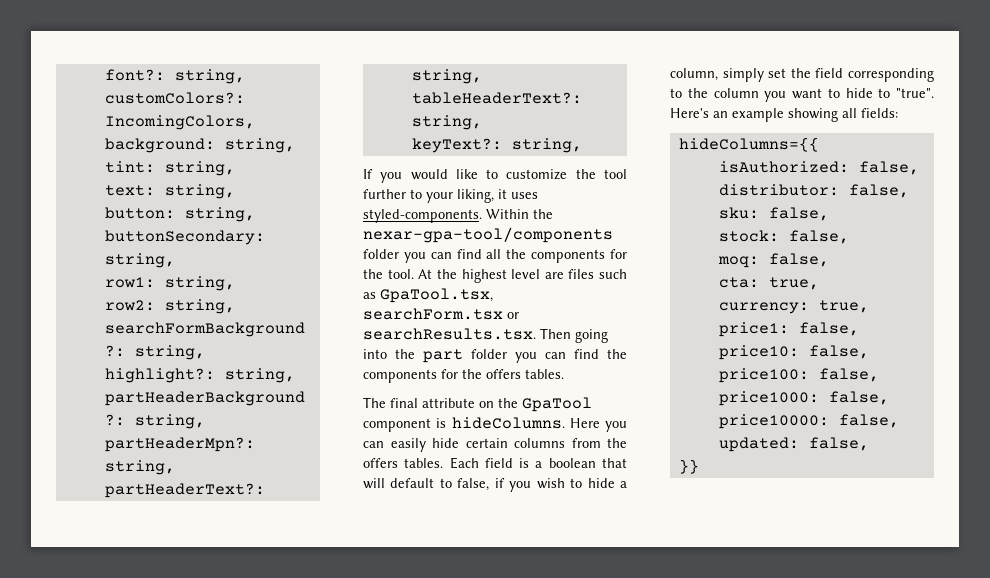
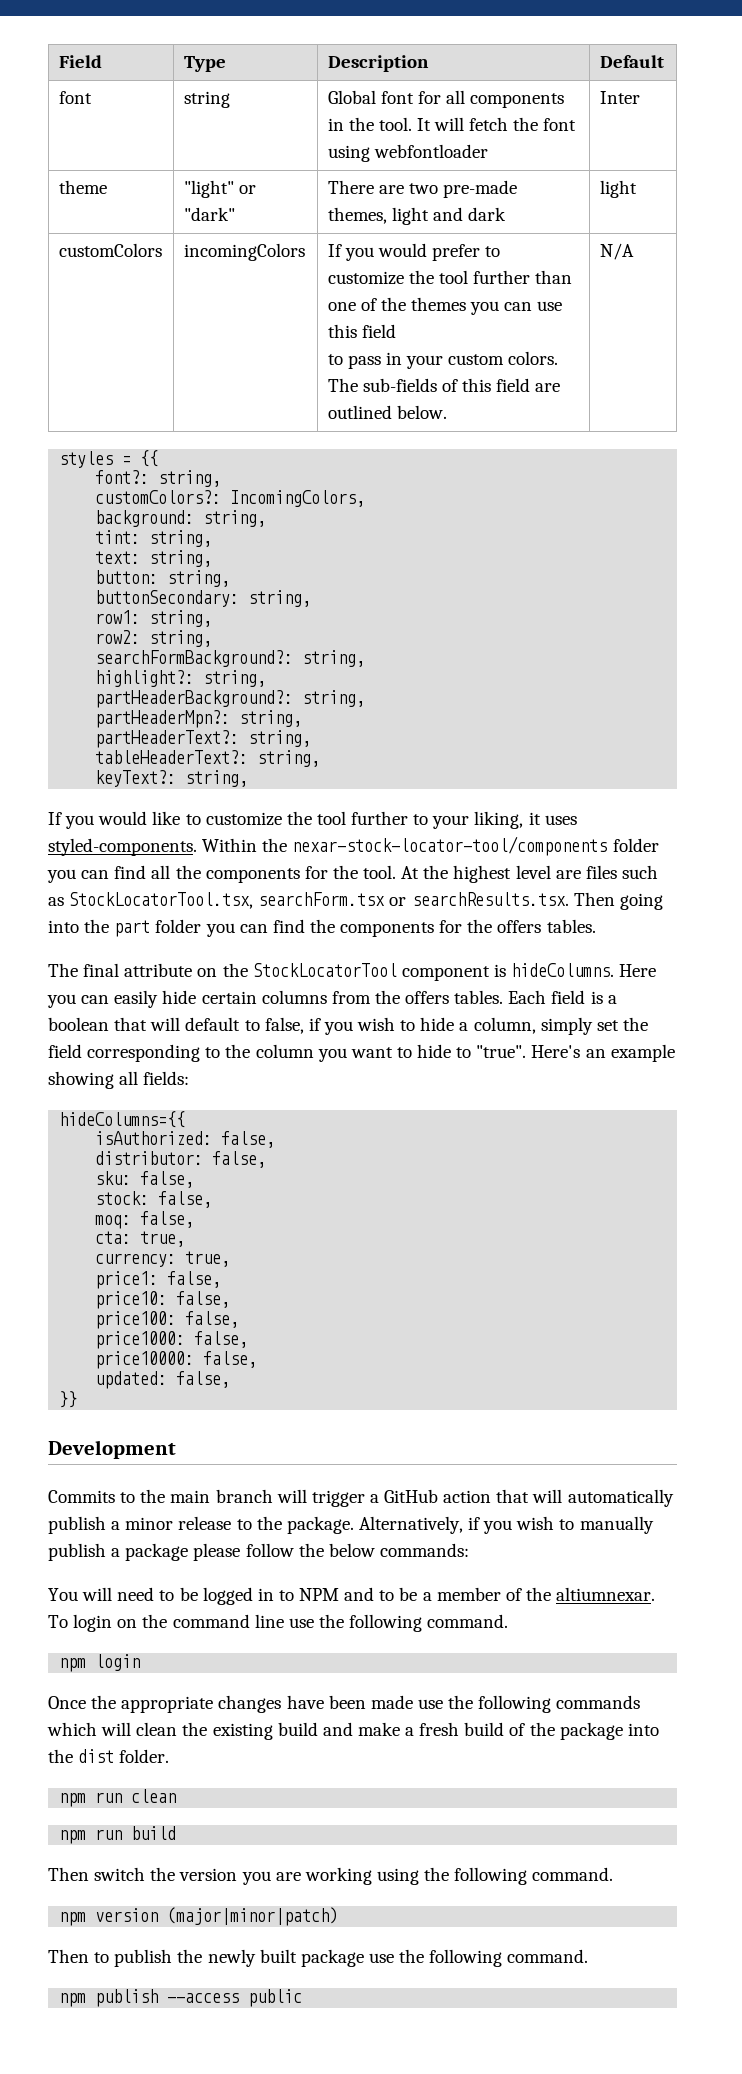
+ Field | Type | Description | Default
+ font | string | Global font for all components in the tool. It will fetch the font using webfontloader | Inter
+ theme | "light" or "dark" | There are two pre-made themes, light and dark | light
+ customColors | incomingColors | If you would prefer to customize the tool further than one of the themes you can use this field
+ to pass in your custom colors. The sub-fields of this field are outlined below. | N/A
+ styles = {{
- Within the nexar-gpa-tool/components folder you can find all the components for the tool.
+ Within the nexar-stock-locator-tool/components folder you can find all the components for the tool.
- At the highest level are files such as GpaTool.tsx, searchForm.tsx or searchResults.tsx. Then going into the part folder you can find the components for the offers tables.
+ At the highest level are files such as StockLocatorTool.tsx, searchForm.tsx or searchResults.tsx. Then going into the part folder you can find the components for the offers tables.
- The final attribute on the GpaTool component is hideColumns.
+ The final attribute on the StockLocatorTool component is hideColumns.
+ Development
+ Commits to the main branch will trigger a GitHub action that will automatically publish a minor release to the package. Alternatively, if you wish to manually publish a package please follow the below commands:
+ You will need to be logged in to NPM and to be a member of the altiumnexar. To login on the command line use the following command.
+ npm login
+ Once the appropriate changes have been made use the following commands which will clean the existing build and make a fresh build of the package into the dist folder.
+ npm run clean
+ npm run build
+ Then switch the version you are working using the following command.
+ npm version (major|minor|patch)
+ Then to publish the newly built package use the following command.
+ npm publish --access public

